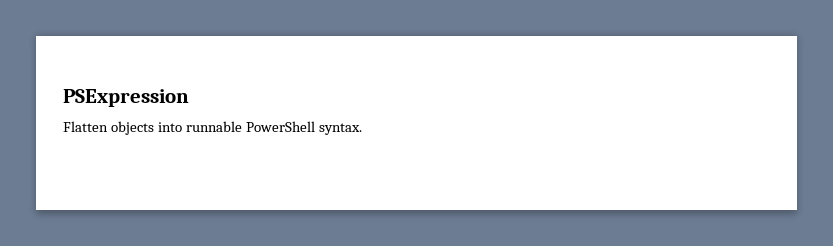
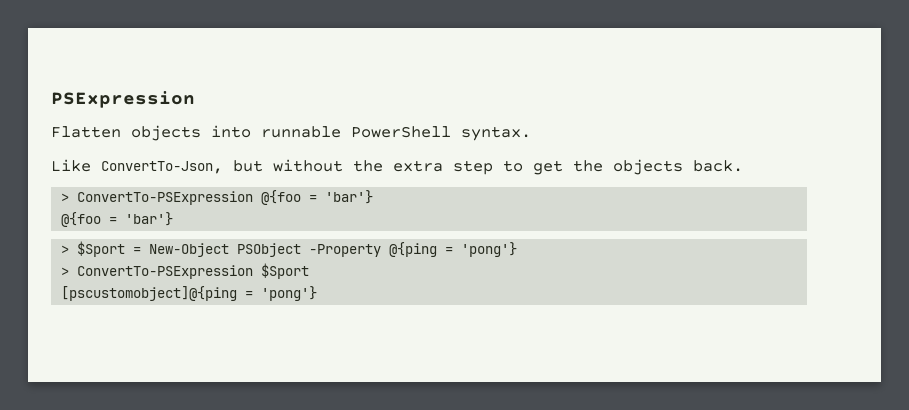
+ Like ConvertTo-Json, but without the extra step to get the objects back.
+ > ConvertTo-PSExpression @{foo = 'bar'}
+ @{foo = 'bar'}
+ > $Sport = New-Object PSObject -Property @{ping = 'pong'}
+ > ConvertTo-PSExpression $Sport
+ [pscustomobject]@{ping = 'pong'}

